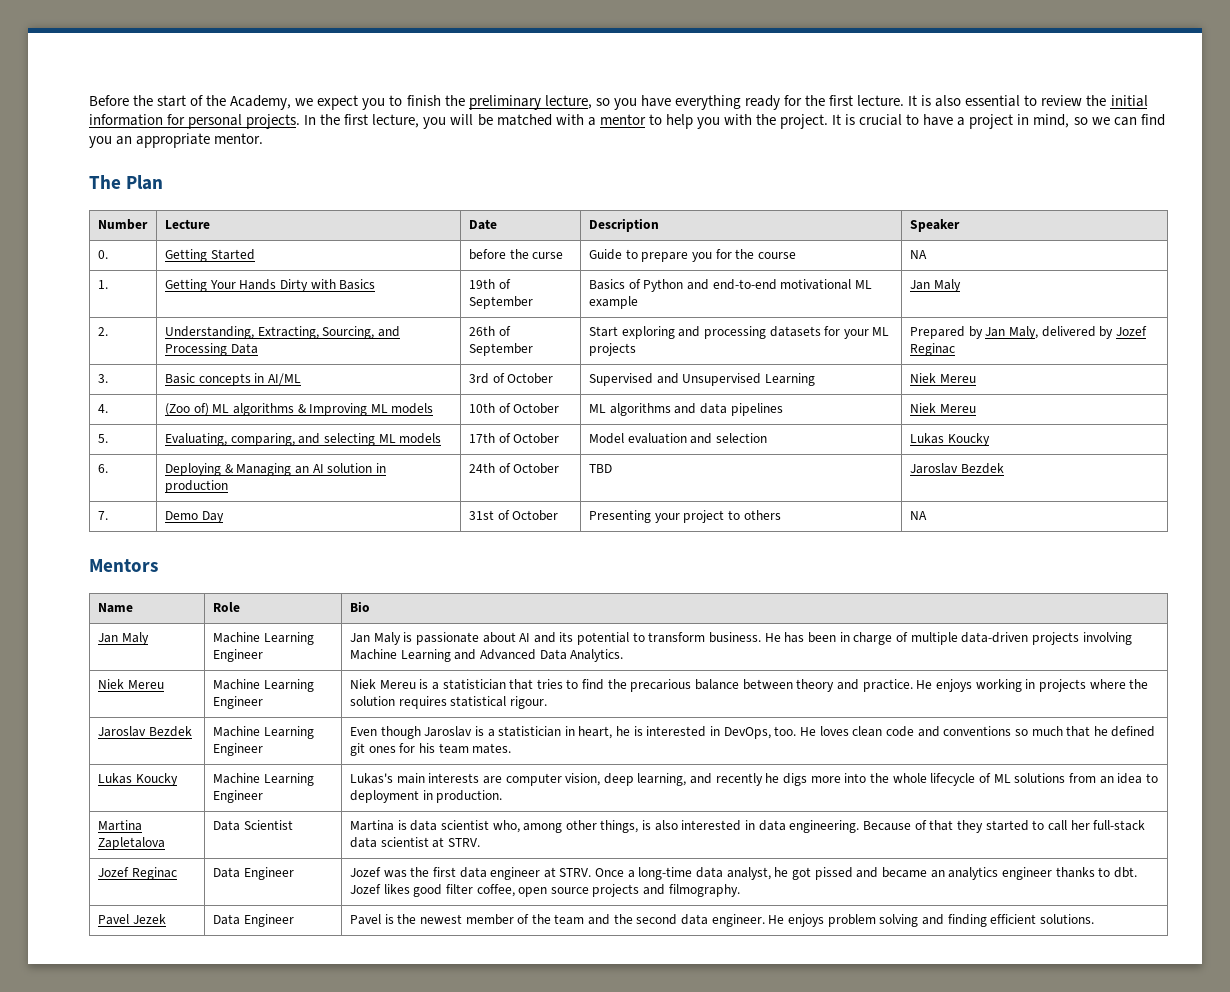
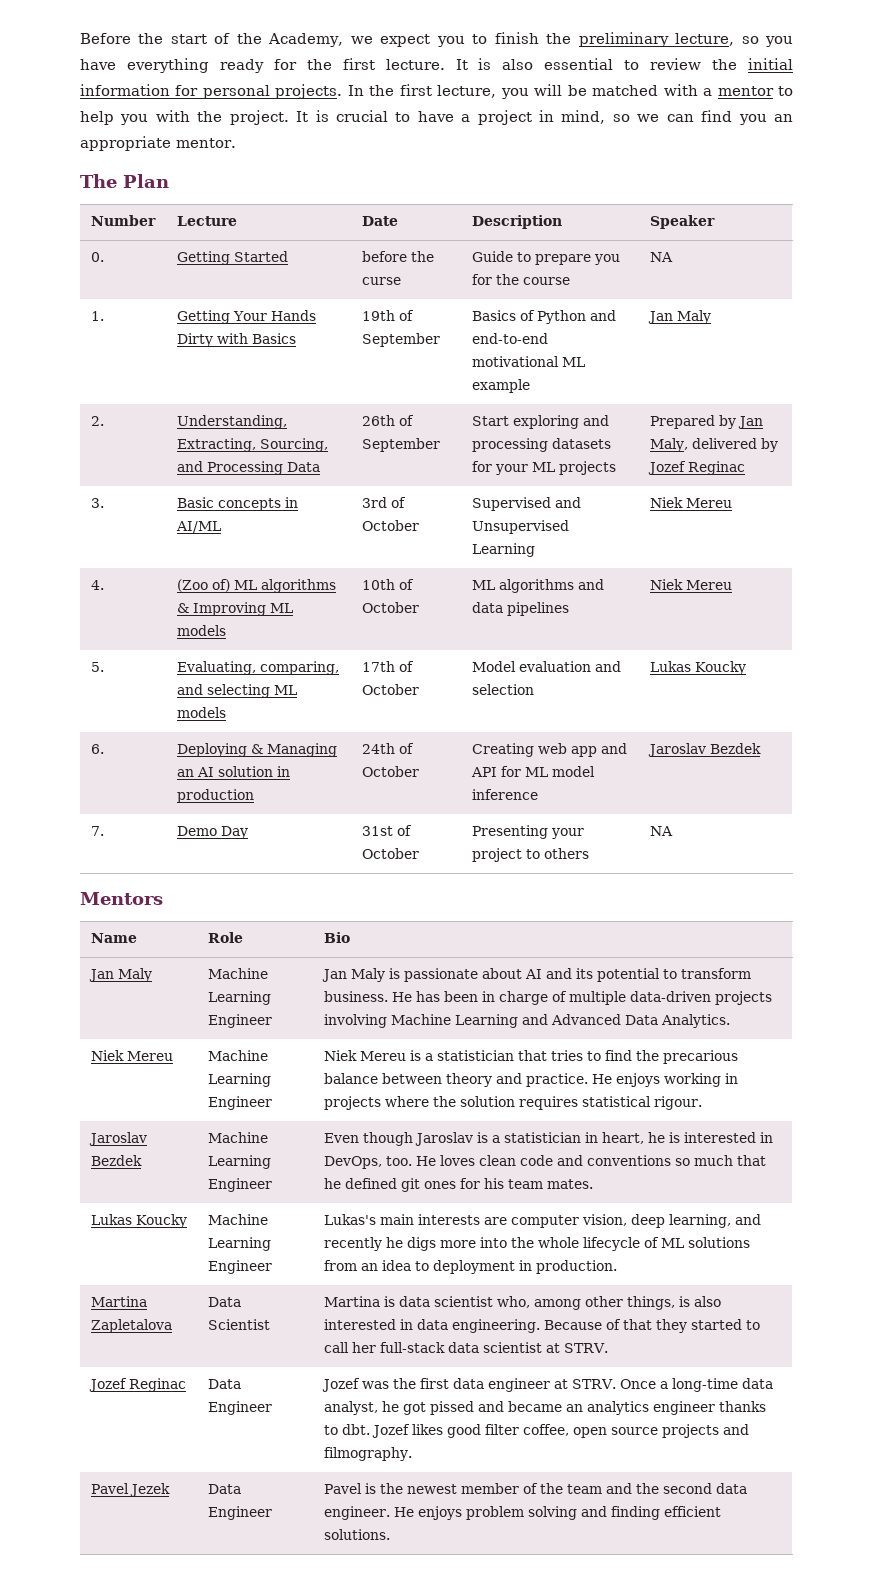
- 6. | Deploying & Managing an AI solution in production | 24th of October | TBD | Jaroslav Bezdek
+ 6. | Deploying & Managing an AI solution in production | 24th of October | Creating web app and API for ML model inference | Jaroslav Bezdek

